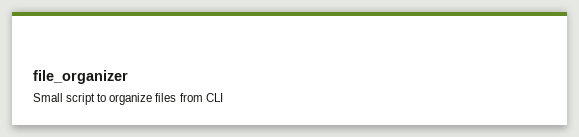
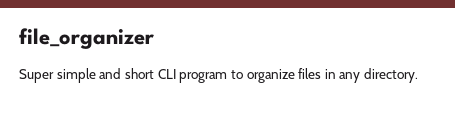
- Small script to organize files from CLI
+ Super simple and short CLI program to organize files in any directory.

